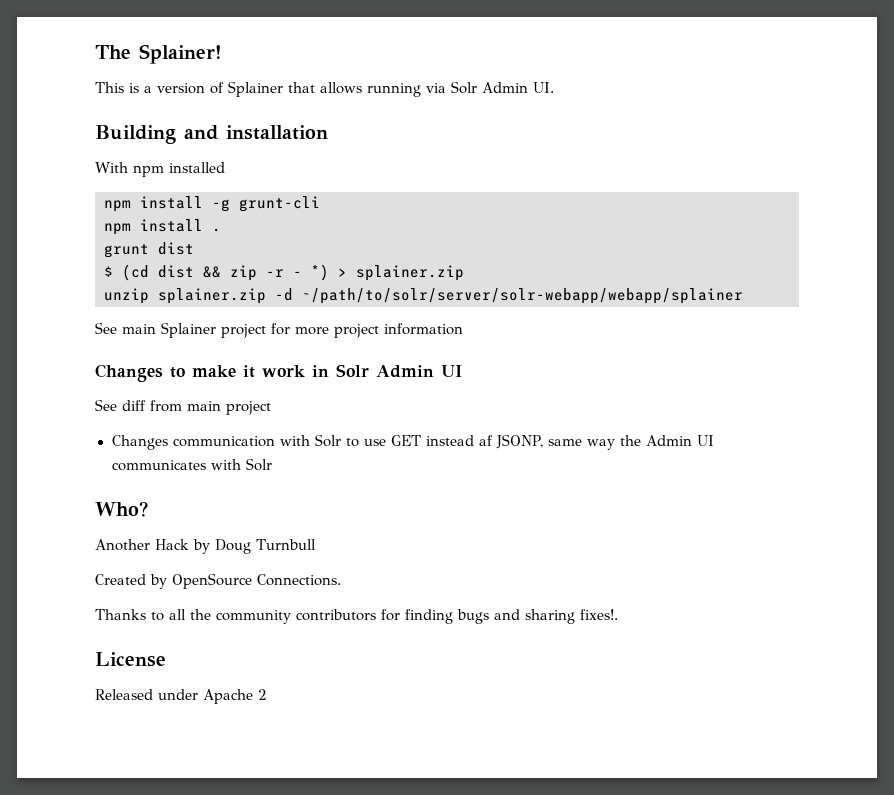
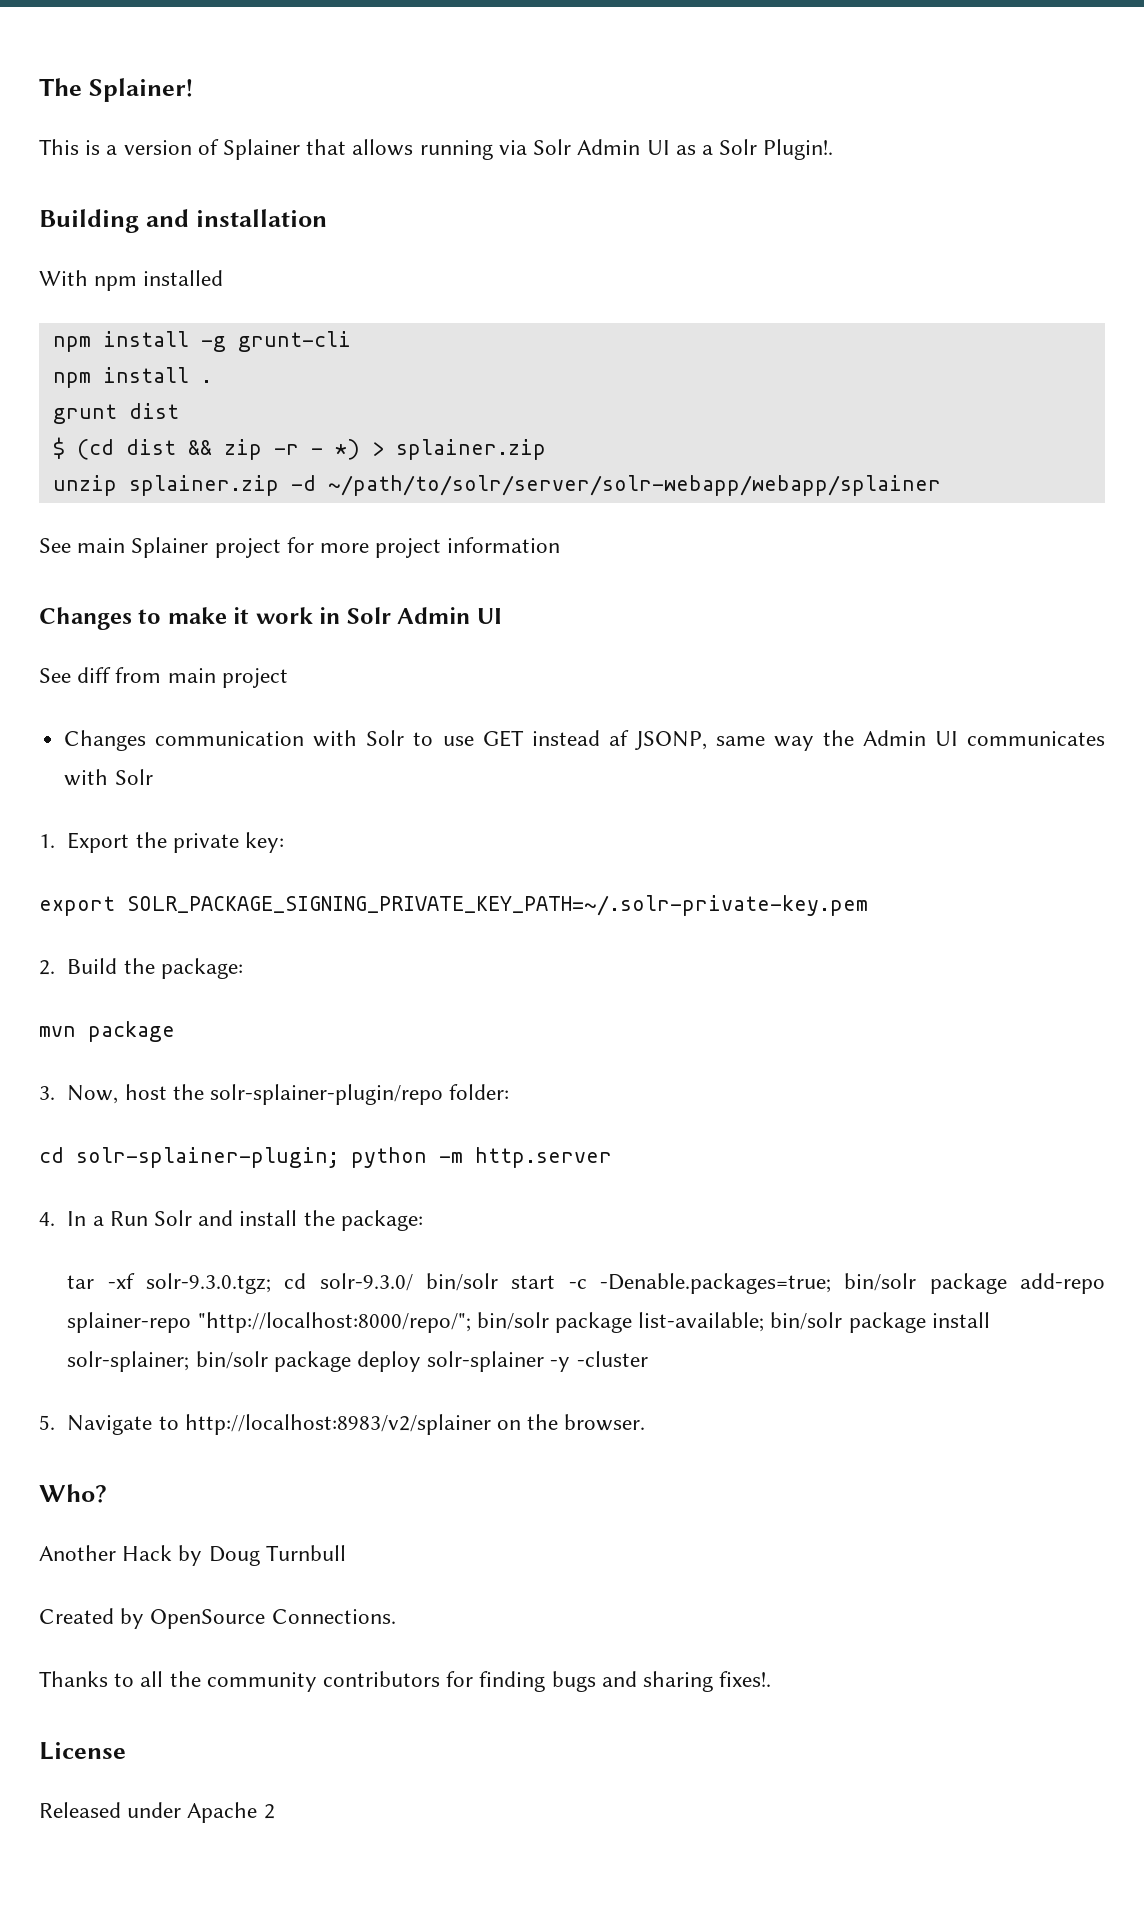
- This is a version of Splainer that allows running via Solr Admin UI.
+ This is a version of Splainer that allows running via Solr Admin UI as a Solr Plugin!.
+ 1. Export the private key:
+ export SOLR_PACKAGE_SIGNING_PRIVATE_KEY_PATH=~/.solr-private-key.pem
+ 2. Build the package:
+ mvn package
+ 3. Now, host the solr-splainer-plugin/repo folder:
+ cd solr-splainer-plugin; python -m http.server
+ 4. In a Run Solr and install the package:
+ tar -xf solr-9.3.0.tgz; cd solr-9.3.0/ bin/solr start -c -Denable.packages=true; bin/solr package add-repo splainer-repo "http://localhost:8000/repo/"; bin/solr package list-available; bin/solr package install solr-splainer; bin/solr package deploy solr-splainer -y -cluster
+ 5. Navigate to http://localhost:8983/v2/splainer on the browser.

